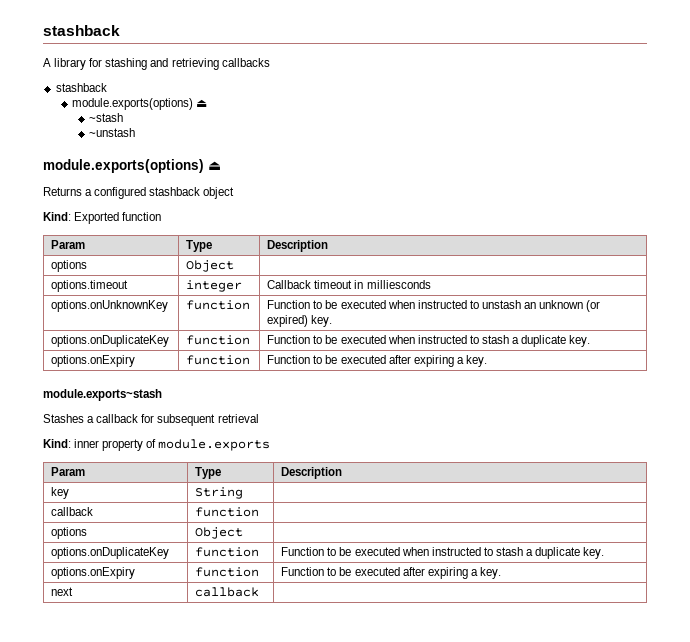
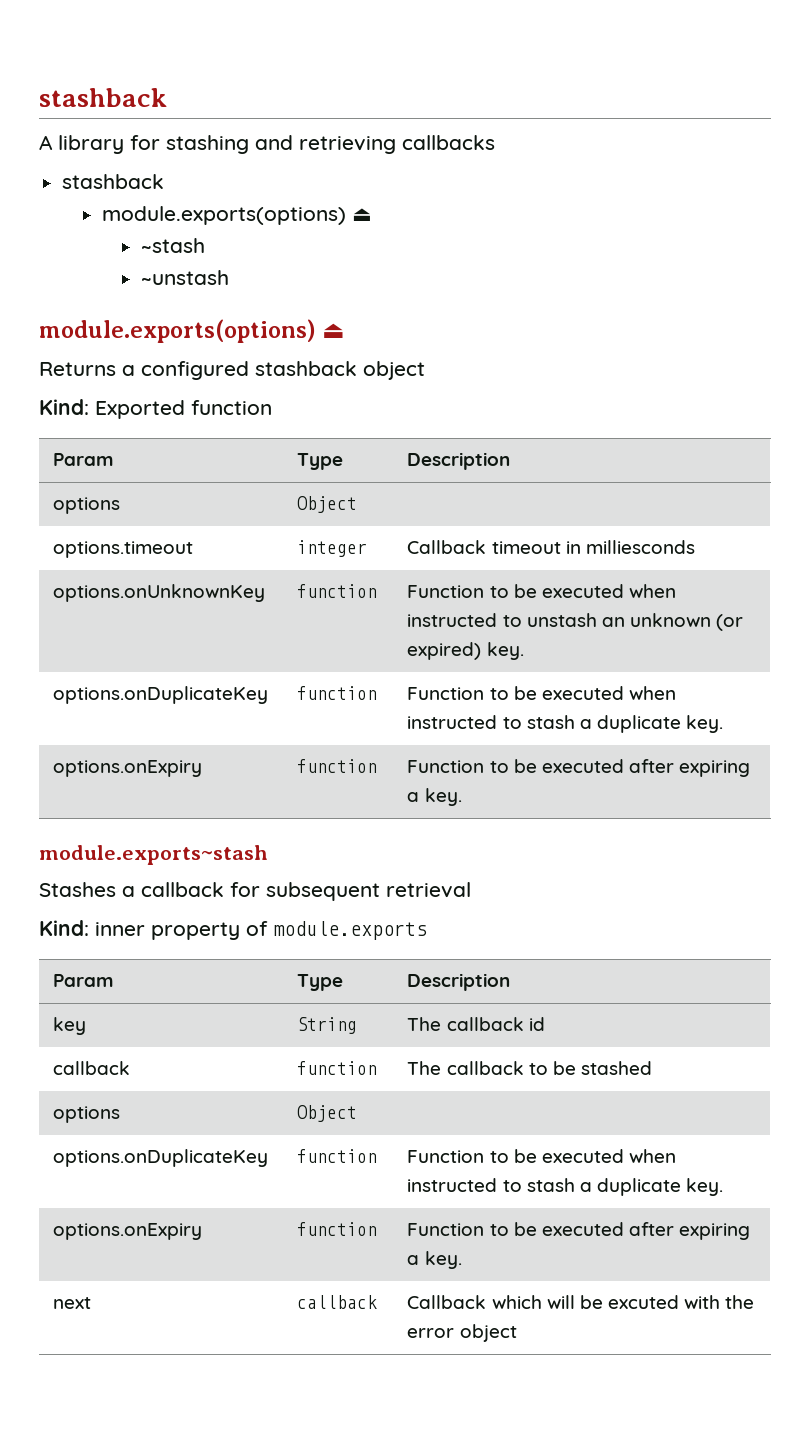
- key | String |
+ key | String | The callback id
- callback | function |
+ callback | function | The callback to be stashed
- next | callback |
+ next | callback | Callback which will be excuted with the error object

